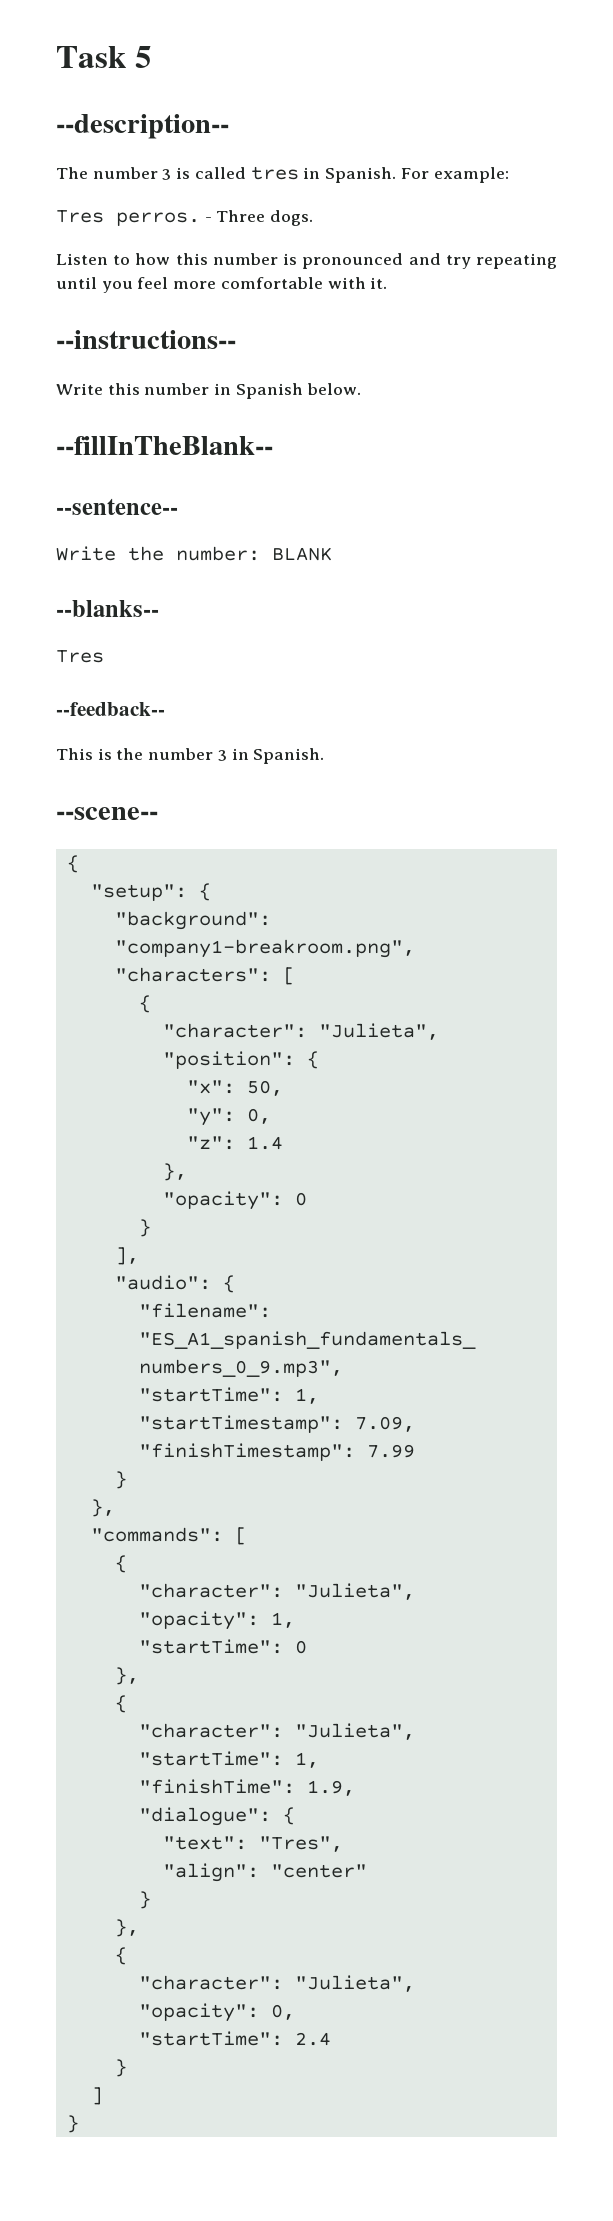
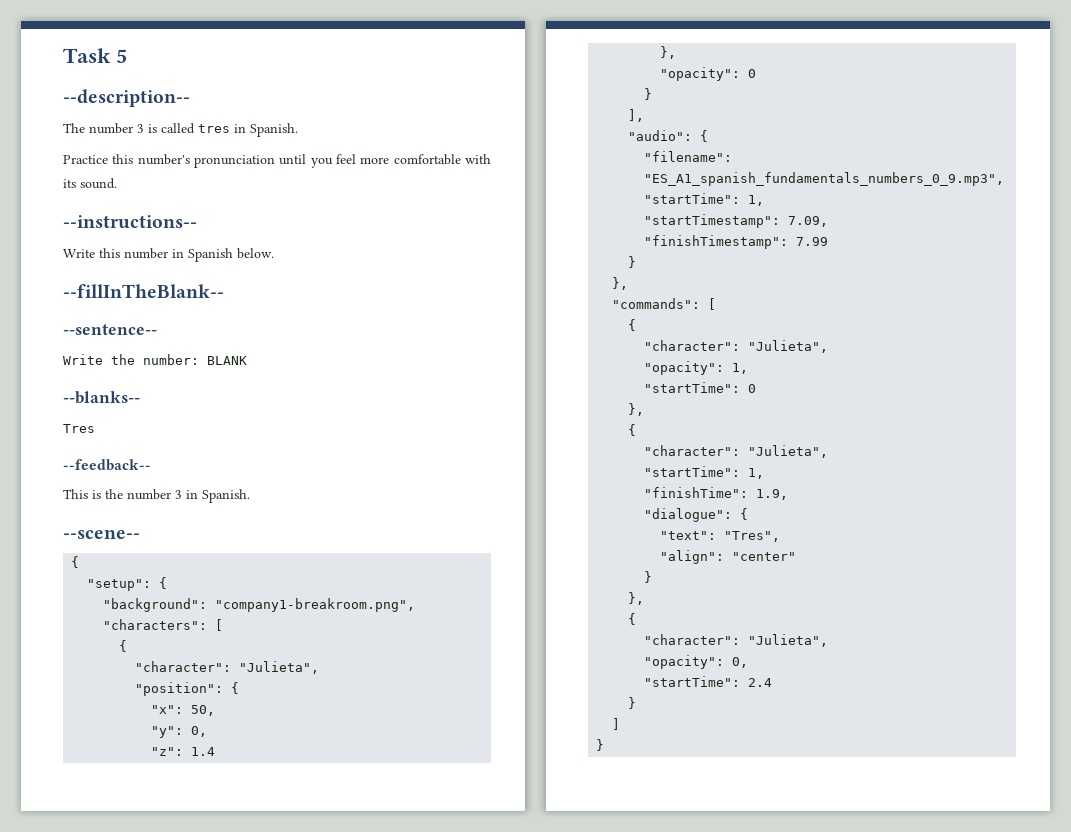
- The number 3 is called tres in Spanish. For example:
- Tres perros. - Three dogs.
- Listen to how this number is pronounced and try repeating until you feel more comfortable with it.
+ The number 3 is called tres in Spanish.
+ Practice this number's pronunciation until you feel more comfortable with its sound.

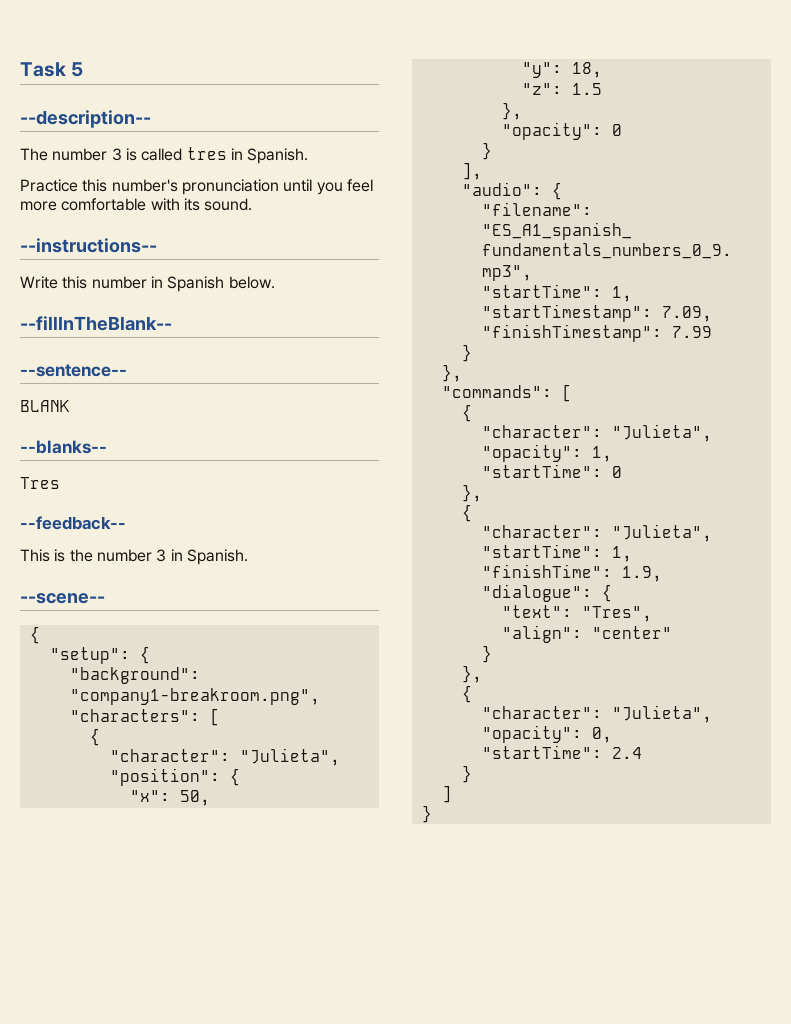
- Write the number: BLANK
+ BLANK
- "y": 0,
+ "y": 18,
- "z": 1.4
+ "z": 1.5

